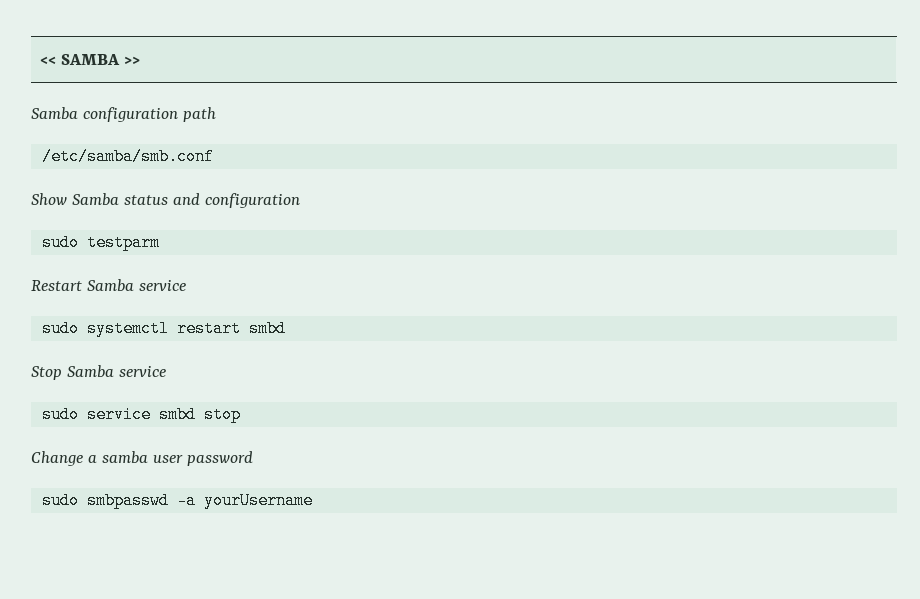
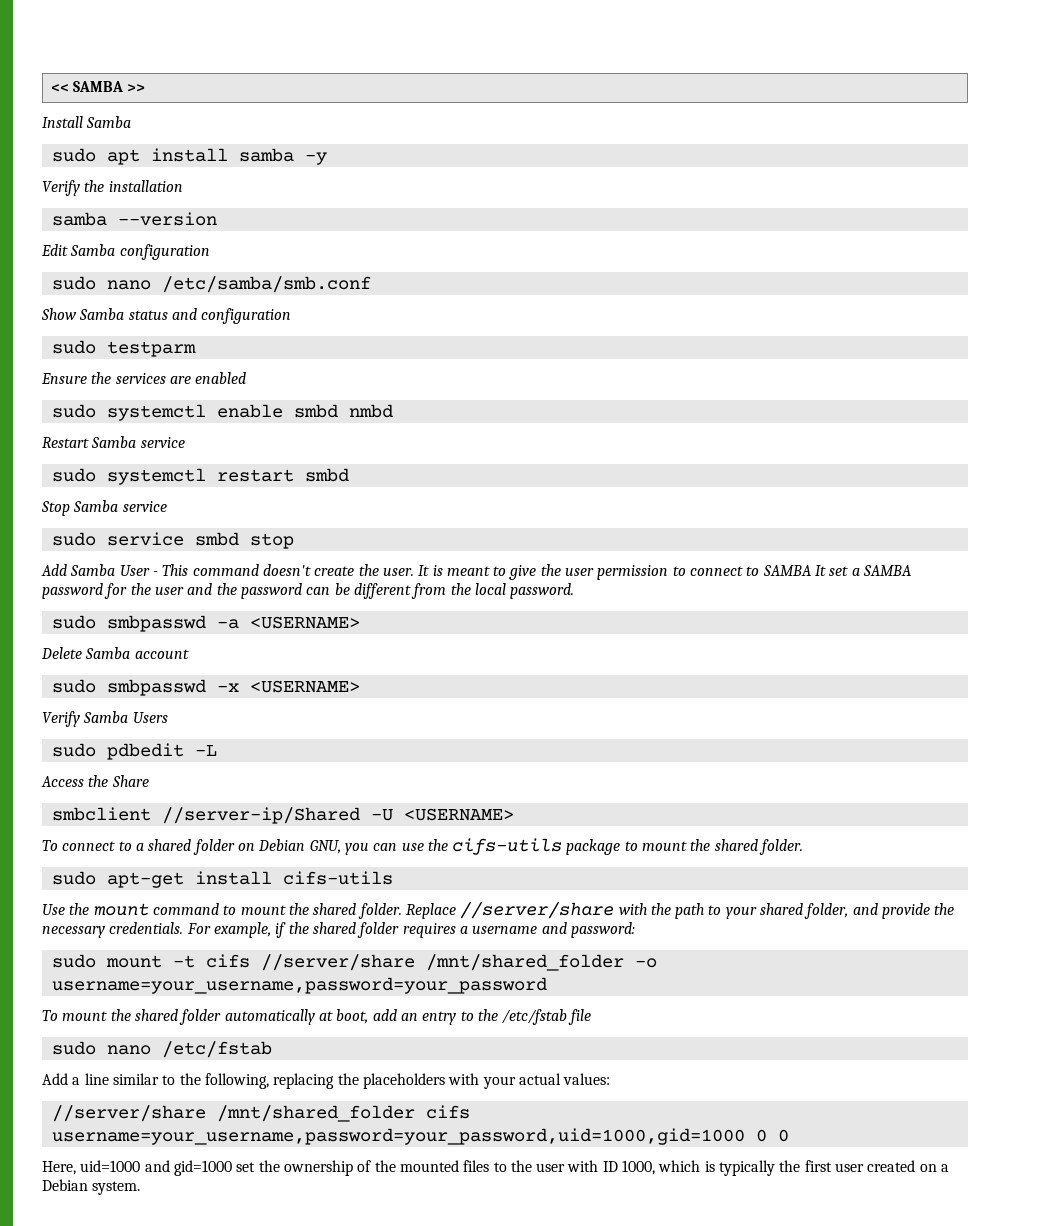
- Samba configuration path
- /etc/samba/smb.conf
+ Install Samba
+ sudo apt install samba -y
+ Verify the installation
+ samba --version
+ Edit Samba configuration
+ sudo nano /etc/samba/smb.conf
+ Ensure the services are enabled
+ sudo systemctl enable smbd nmbd
- Change a samba user password
- sudo smbpasswd -a yourUsername
+ Add Samba User - This command doesn't create the user. It is meant to give the user permission to connect to SAMBA It set a SAMBA password for the user and the password can be different from the local password.
+ sudo smbpasswd -a <USERNAME>
+ Delete Samba account
+ sudo smbpasswd -x <USERNAME>
+ Verify Samba Users
+ sudo pdbedit -L
+ Access the Share
+ smbclient //server-ip/Shared -U <USERNAME>
+ To connect to a shared folder on Debian GNU, you can use the cifs-utils package to mount the shared folder.
+ sudo apt-get install cifs-utils
+ Use the mount command to mount the shared folder. Replace //server/share with the path to your shared folder, and provide the necessary credentials. For example, if the shared folder requires a username and password:
+ sudo mount -t cifs //server/share /mnt/shared_folder -o username=your_username,password=your_password
+ To mount the shared folder automatically at boot, add an entry to the /etc/fstab file
+ sudo nano /etc/fstab
+ Add a line similar to the following, replacing the placeholders with your actual values:
+ //server/share /mnt/shared_folder cifs username=your_username,password=your_password,uid=1000,gid=1000 0 0
+ Here, uid=1000 and gid=1000 set the ownership of the mounted files to the user with ID 1000, which is typically the first user created on a Debian system.

